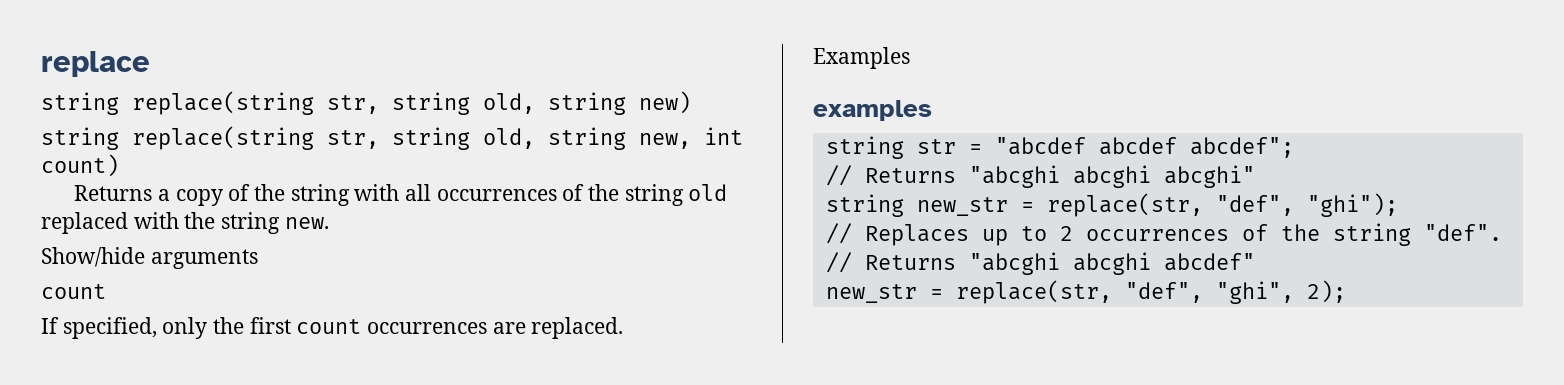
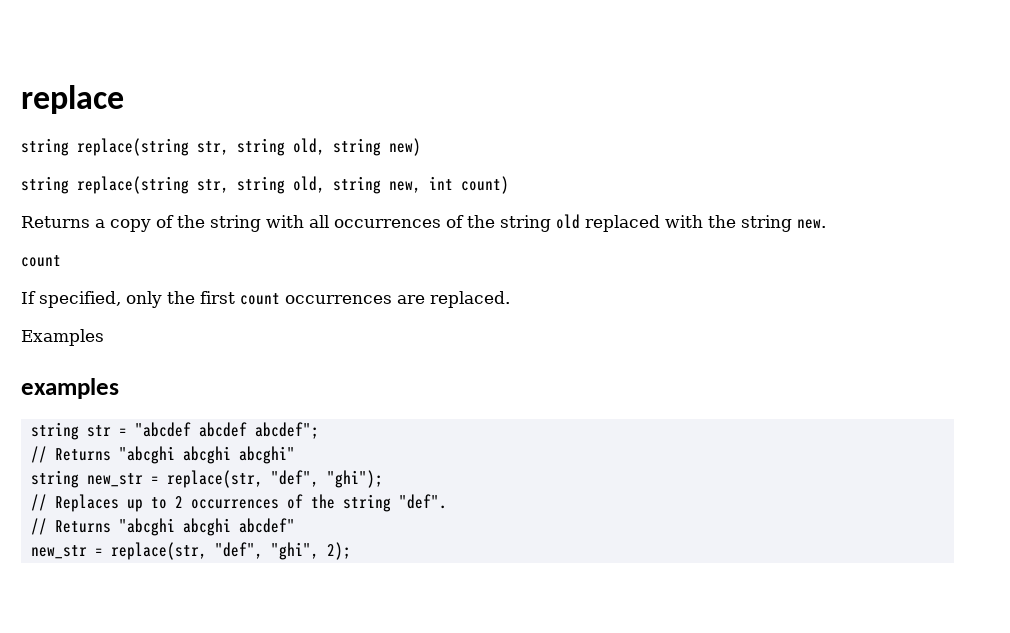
- Show/hide arguments

